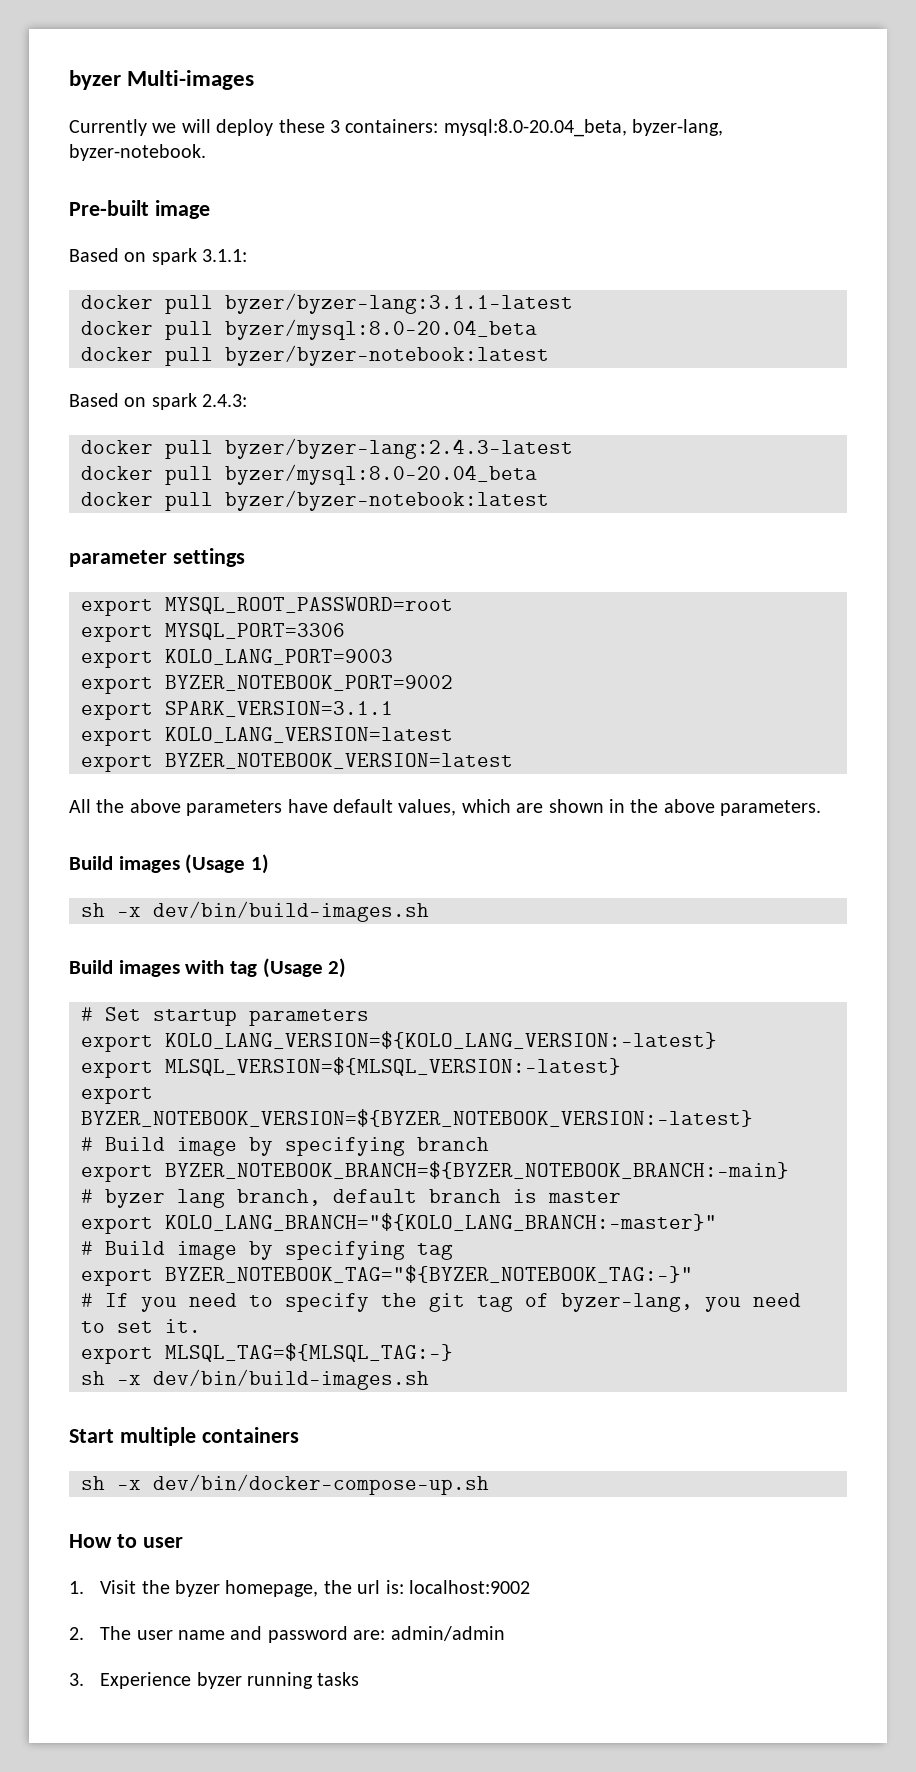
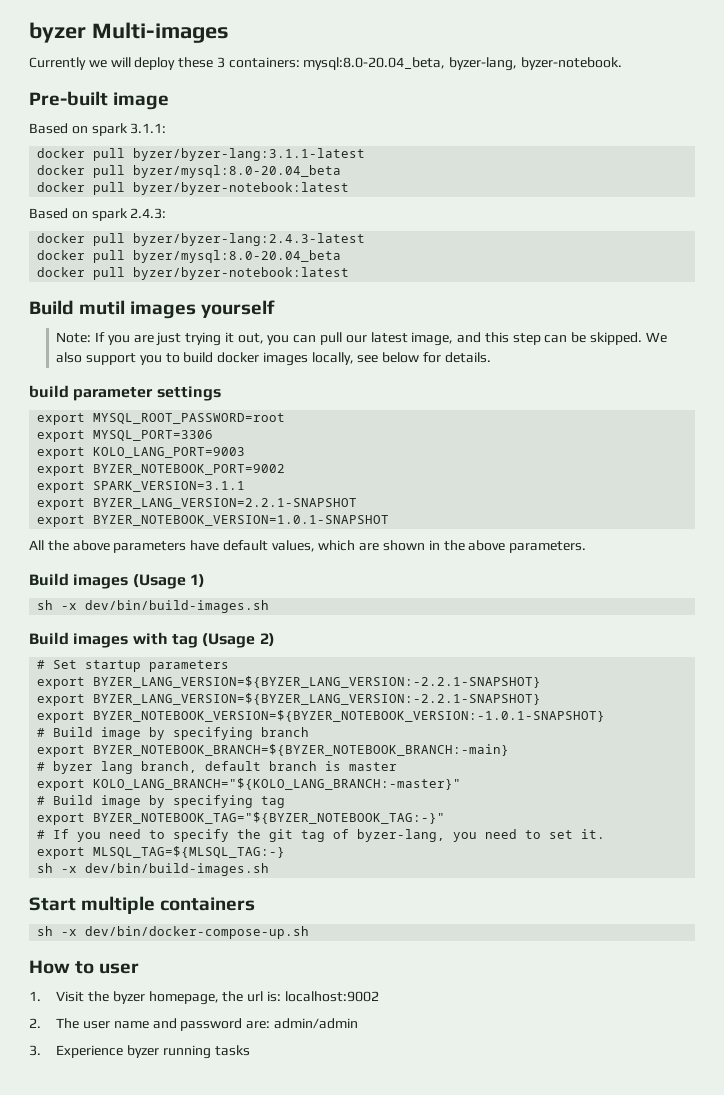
- parameter settings
+ Build mutil images yourself
+ Note: If you are just trying it out, you can pull our latest image, and this step can be skipped. We also support you to build docker images locally, see below for details.
+ build parameter settings
- export KOLO_LANG_VERSION=latest
- export BYZER_NOTEBOOK_VERSION=latest
+ export BYZER_LANG_VERSION=2.2.1-SNAPSHOT
+ export BYZER_NOTEBOOK_VERSION=1.0.1-SNAPSHOT
  # Set startup parameters
- export KOLO_LANG_VERSION=${KOLO_LANG_VERSION:-latest}
- export MLSQL_VERSION=${MLSQL_VERSION:-latest}
- export BYZER_NOTEBOOK_VERSION=${BYZER_NOTEBOOK_VERSION:-latest}
+ export BYZER_LANG_VERSION=${BYZER_LANG_VERSION:-2.2.1-SNAPSHOT}
+ export BYZER_LANG_VERSION=${BYZER_LANG_VERSION:-2.2.1-SNAPSHOT}
+ export BYZER_NOTEBOOK_VERSION=${BYZER_NOTEBOOK_VERSION:-1.0.1-SNAPSHOT}

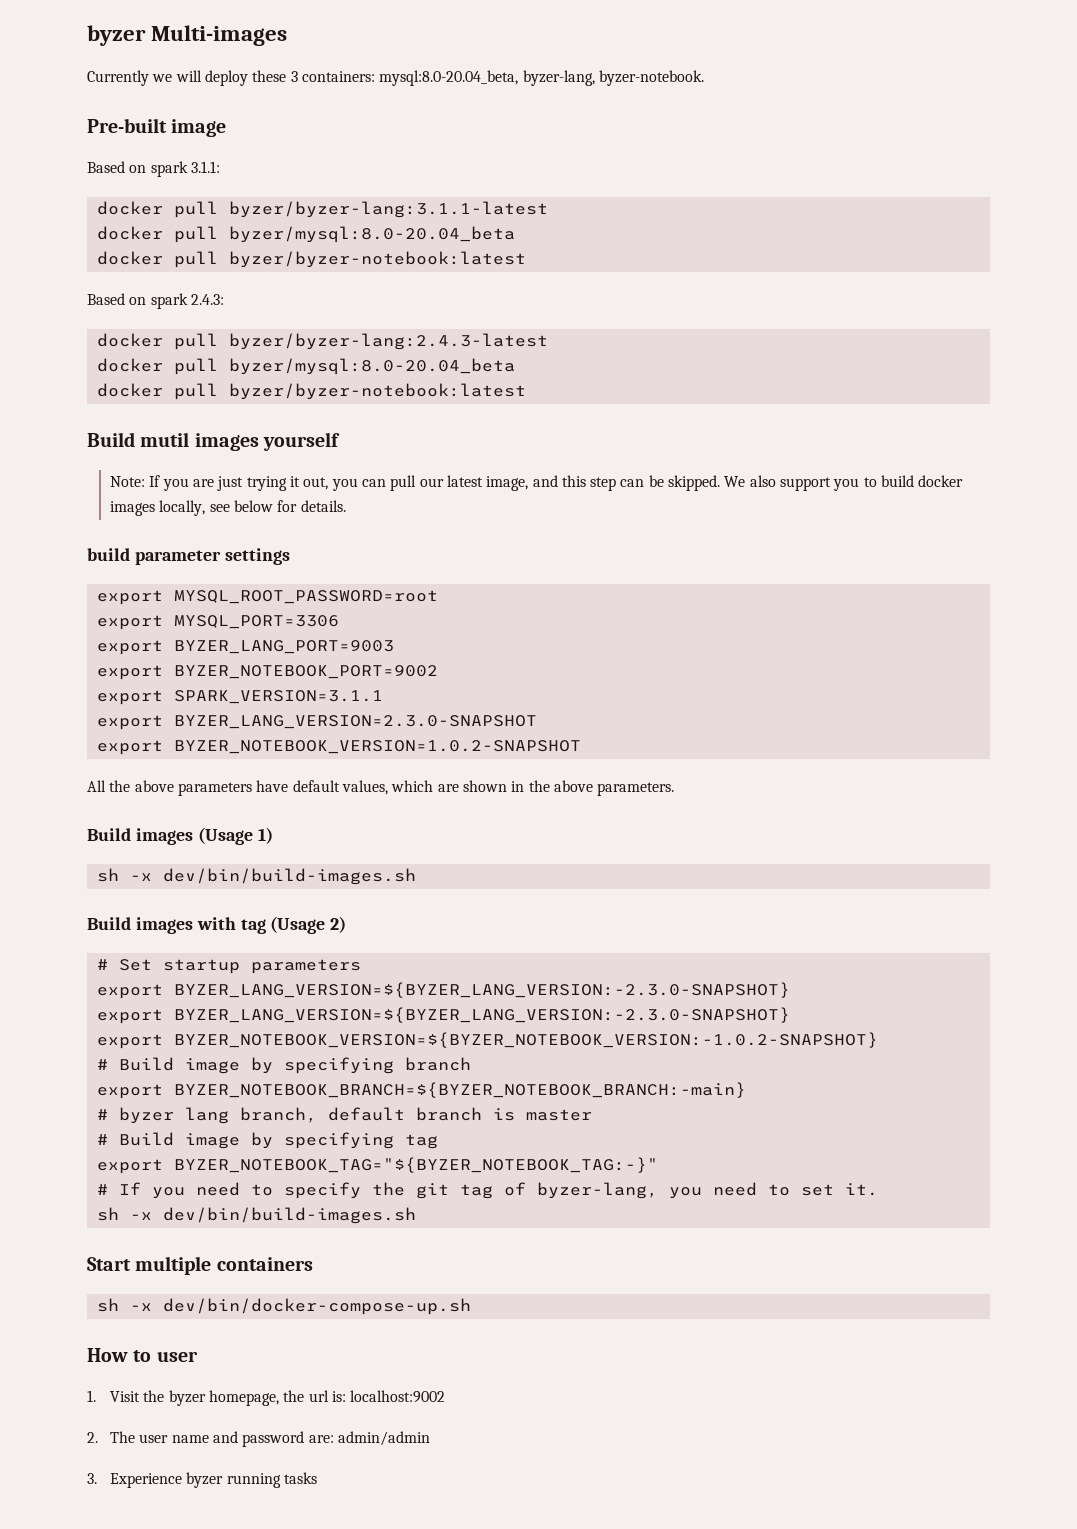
- export KOLO_LANG_PORT=9003
+ export BYZER_LANG_PORT=9003
- export BYZER_LANG_VERSION=2.2.1-SNAPSHOT
- export BYZER_NOTEBOOK_VERSION=1.0.1-SNAPSHOT
+ export BYZER_LANG_VERSION=2.3.0-SNAPSHOT
+ export BYZER_NOTEBOOK_VERSION=1.0.2-SNAPSHOT
  # Set startup parameters
- export BYZER_LANG_VERSION=${BYZER_LANG_VERSION:-2.2.1-SNAPSHOT}
- export BYZER_LANG_VERSION=${BYZER_LANG_VERSION:-2.2.1-SNAPSHOT}
- export BYZER_NOTEBOOK_VERSION=${BYZER_NOTEBOOK_VERSION:-1.0.1-SNAPSHOT}
+ export BYZER_LANG_VERSION=${BYZER_LANG_VERSION:-2.3.0-SNAPSHOT}
+ export BYZER_LANG_VERSION=${BYZER_LANG_VERSION:-2.3.0-SNAPSHOT}
+ export BYZER_NOTEBOOK_VERSION=${BYZER_NOTEBOOK_VERSION:-1.0.2-SNAPSHOT}
- export KOLO_LANG_BRANCH="${KOLO_LANG_BRANCH:-master}"
- export MLSQL_TAG=${MLSQL_TAG:-}

